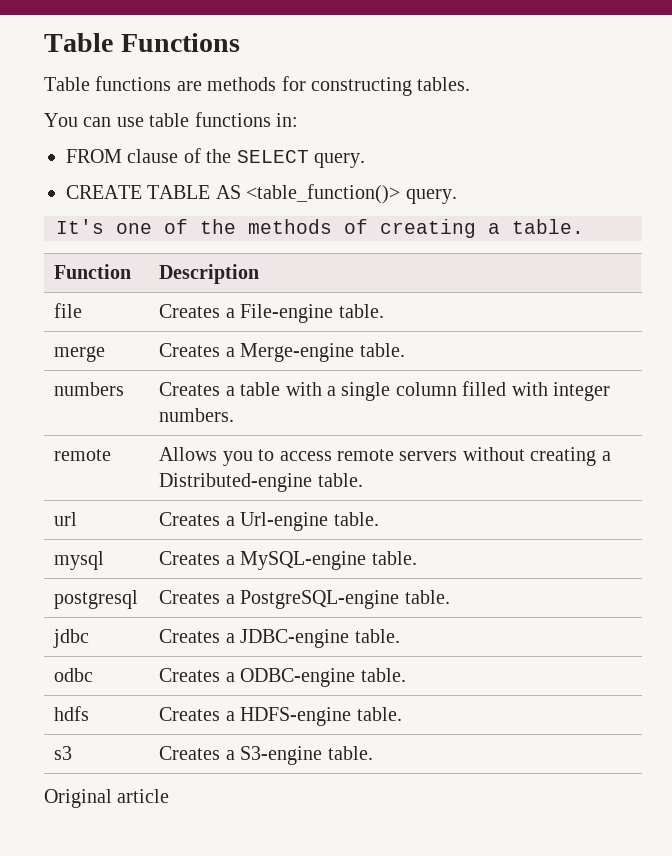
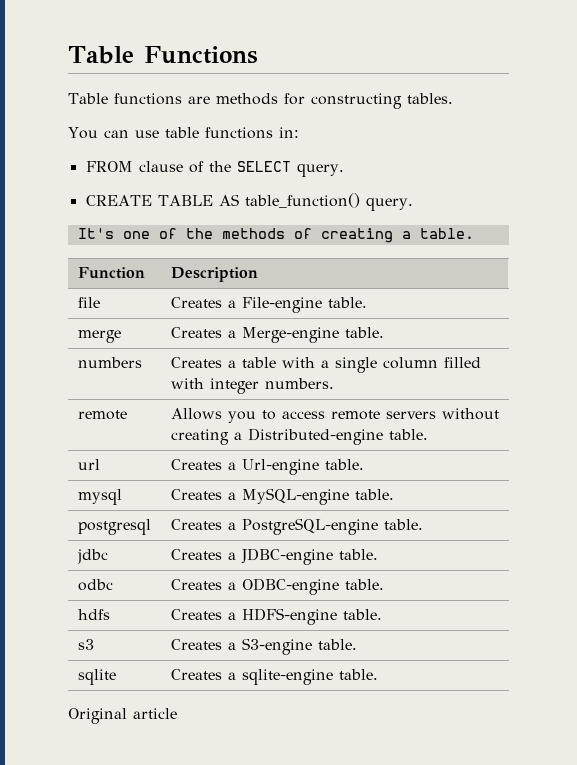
- CREATE TABLE AS <table_function()> query.
+ CREATE TABLE AS table_function() query.
+ sqlite | Creates a sqlite-engine table.

